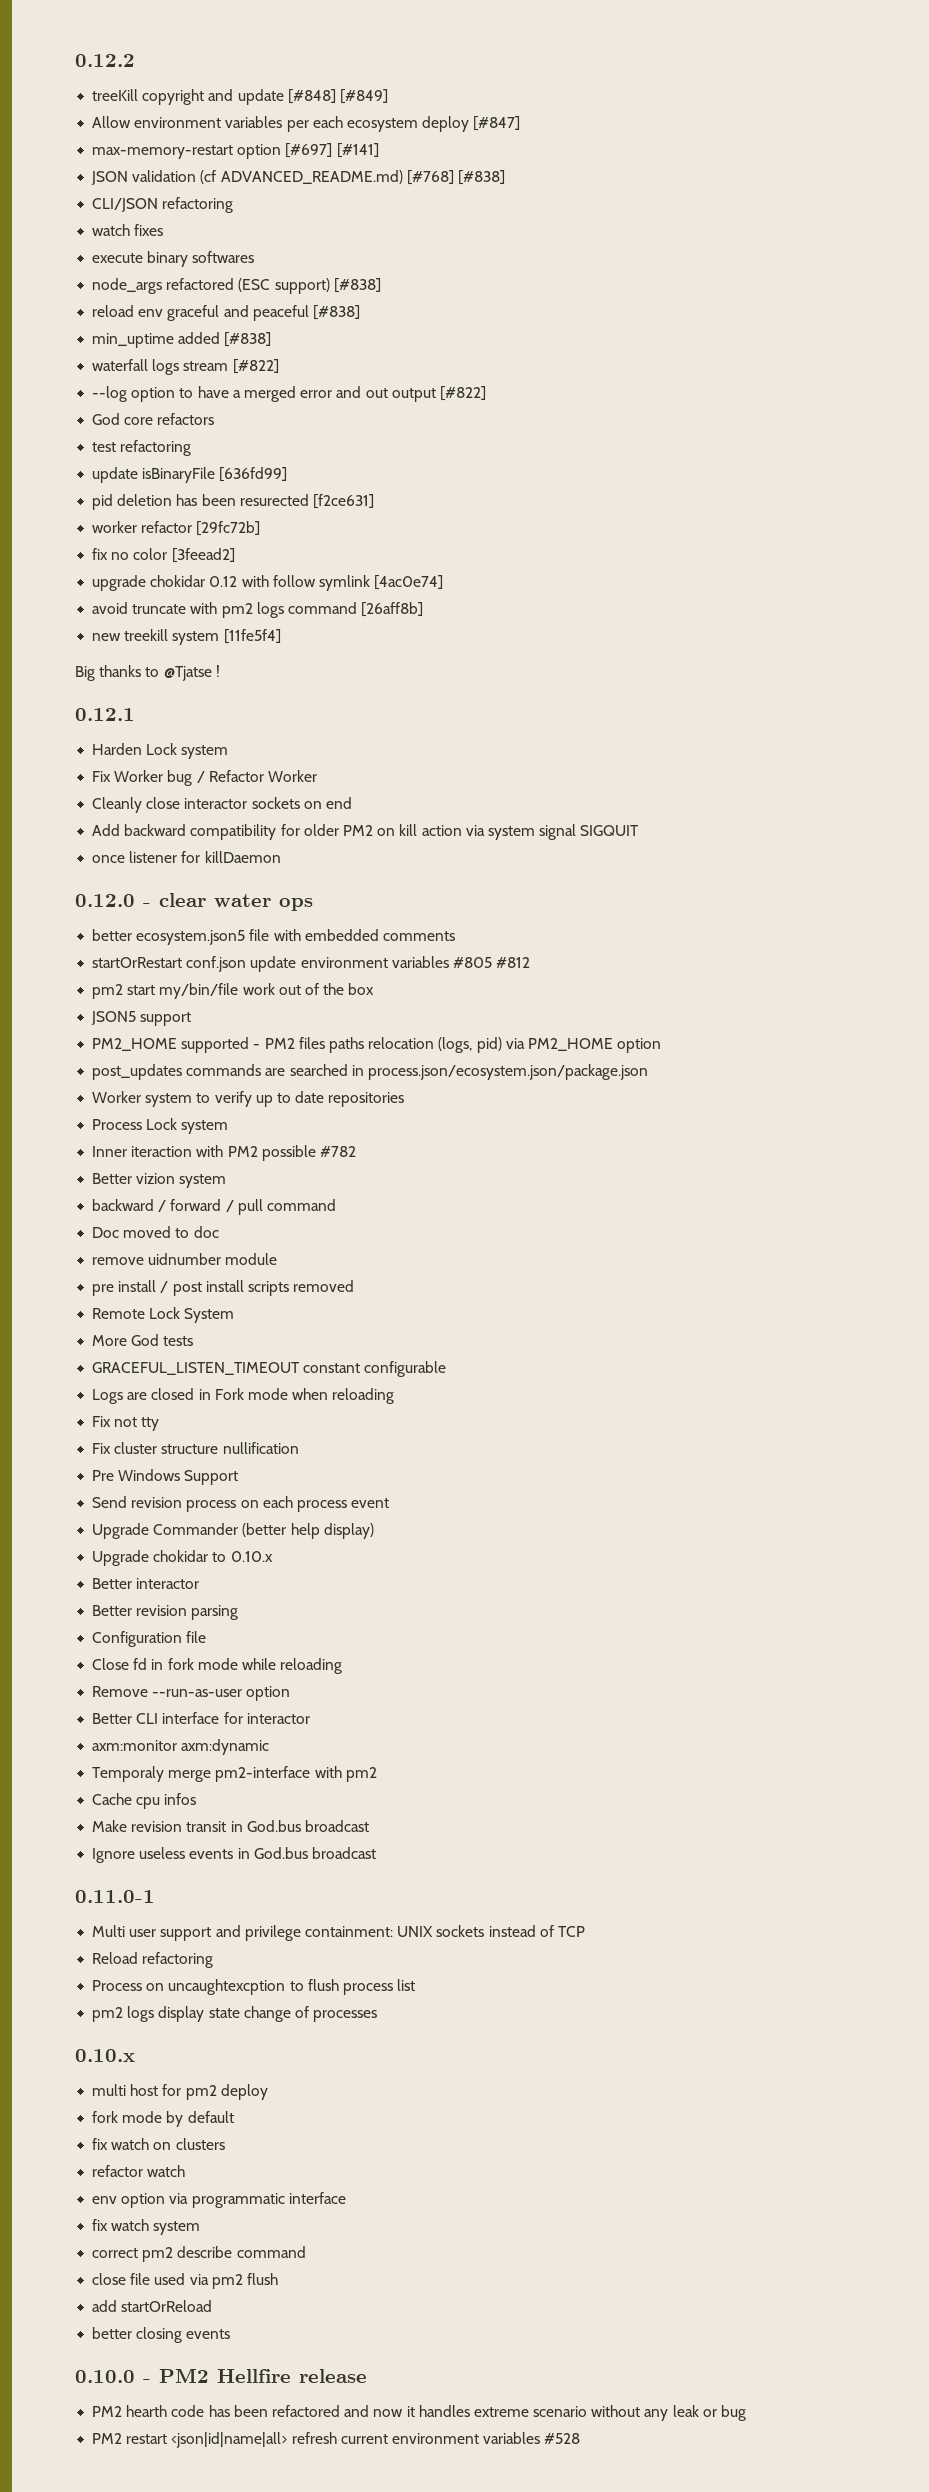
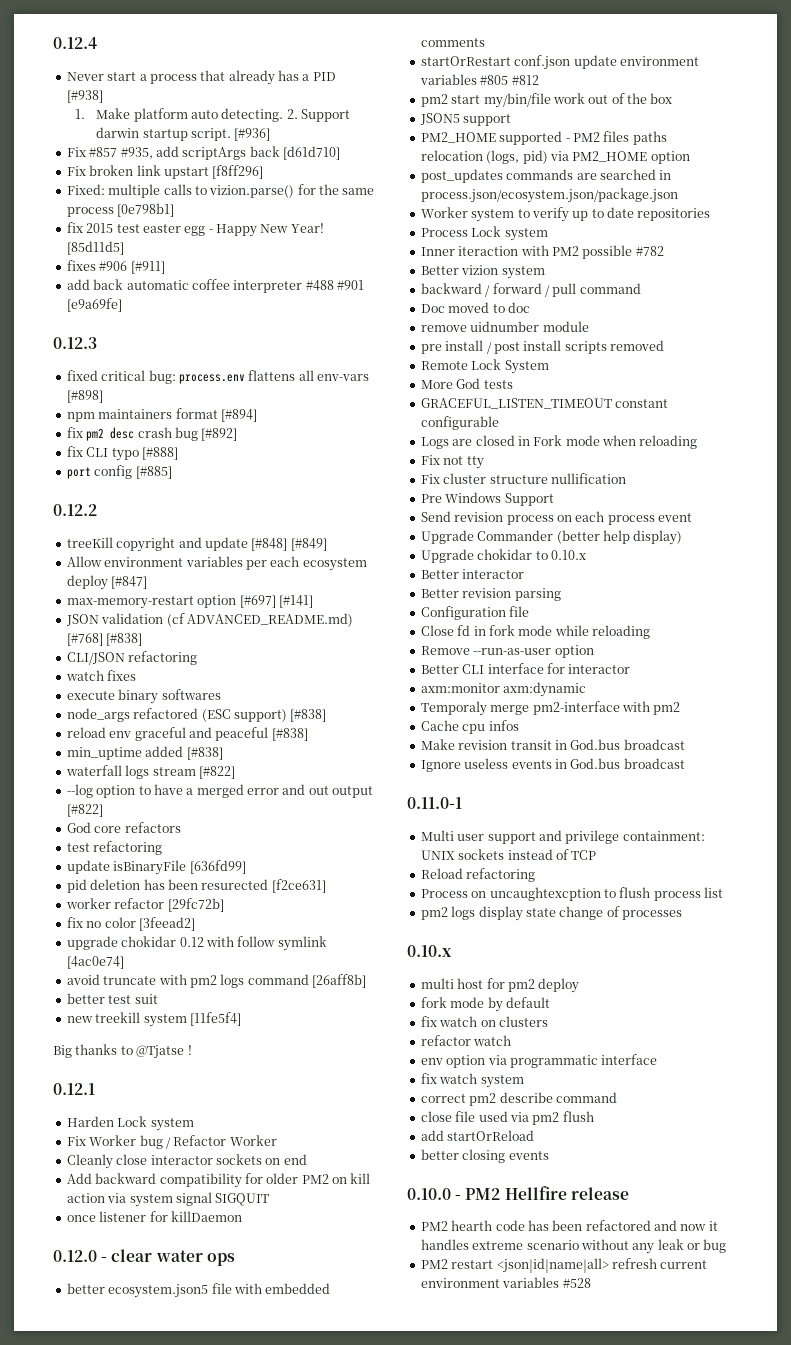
+ 0.12.4
+ Never start a process that already has a PID [#938]
+ 1. Make platform auto detecting. 2. Support darwin startup script. [#936]
+ Fix #857 #935, add scriptArgs back [d61d710]
+ Fix broken link upstart [f8ff296]
+ Fixed: multiple calls to vizion.parse() for the same process [0e798b1]
+ fix 2015 test easter egg - Happy New Year! [85d11d5]
+ fixes #906 [#911]
+ add back automatic coffee interpreter #488 #901 [e9a69fe]
+ 0.12.3
+ fixed critical bug: process.env flattens all env-vars [#898]
+ npm maintainers format [#894]
+ fix pm2 desc crash bug [#892]
+ fix CLI typo [#888]
+ port config [#885]
+ better test suit

